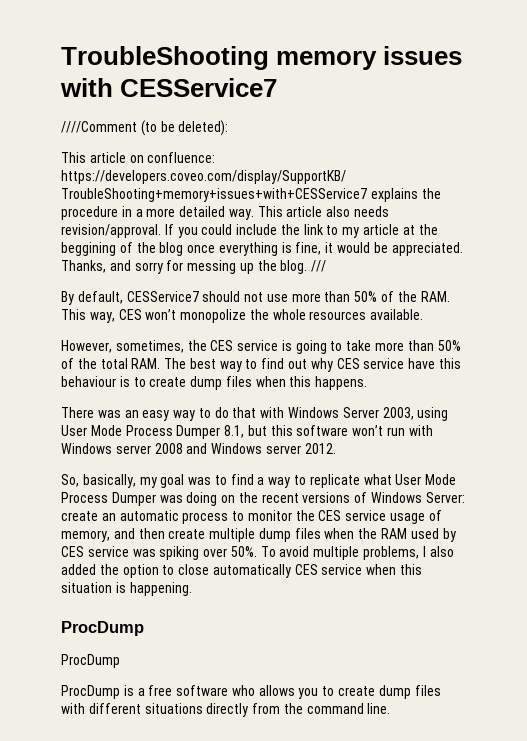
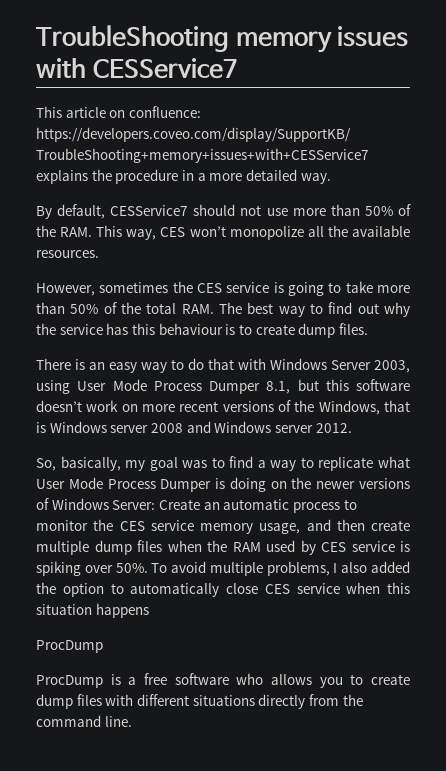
- ////Comment (to be deleted):
- This article also needs revision/approval. If you could include the link to my article at the beggining of the blog once everything is fine, it would be appreciated. Thanks, and sorry for messing up the blog. ///
- By default, CESService7 should not use more than 50% of the RAM. This way, CES won’t monopolize the whole resources available.
+ By default, CESService7 should not use more than 50% of the RAM. This way, CES won’t monopolize all the available resources.
- However, sometimes, the CES service is going to take more than 50% of the total RAM. The best way to find out why CES service have this behaviour is to create dump files when this happens.
+ However, sometimes the CES service is going to take more than 50% of the total RAM. The best way to find out why the service has this behaviour is to create dump files.
- There was an easy way to do that with Windows Server 2003, using User Mode Process Dumper 8.1, but this software won’t run with Windows server 2008 and Windows server 2012.
+ There is an easy way to do that with Windows Server 2003, using User Mode Process Dumper 8.1, but this software doesn’t work on more recent versions of the Windows, that is Windows server 2008 and Windows server 2012.
- So, basically, my goal was to find a way to replicate what User Mode Process Dumper was doing on the recent versions of Windows Server: create an automatic process to monitor the CES service usage of memory, and then create multiple dump files when the RAM used by CES service was spiking over 50%.
+ So, basically, my goal was to find a way to replicate what User Mode Process Dumper is doing on the newer versions of Windows Server: Create an automatic process to monitor the CES service memory usage, and then create multiple dump files when the RAM used by CES service is spiking over 50%.
- To avoid multiple problems, I also added the option to close automatically CES service when this situation is happening.
- ProcDump
+ To avoid multiple problems, I also added the option to automatically close CES service when this situation happens

